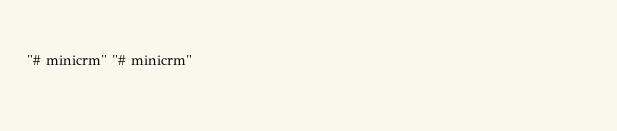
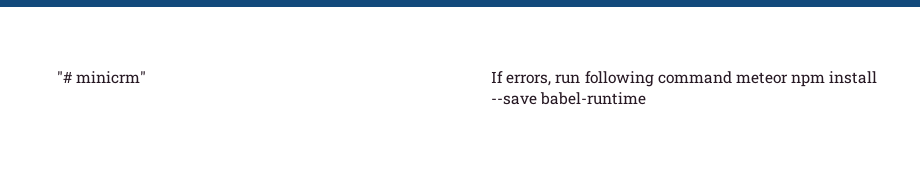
- "# minicrm" "# minicrm"
+ "# minicrm"
+ If errors, run following command meteor npm install --save babel-runtime

